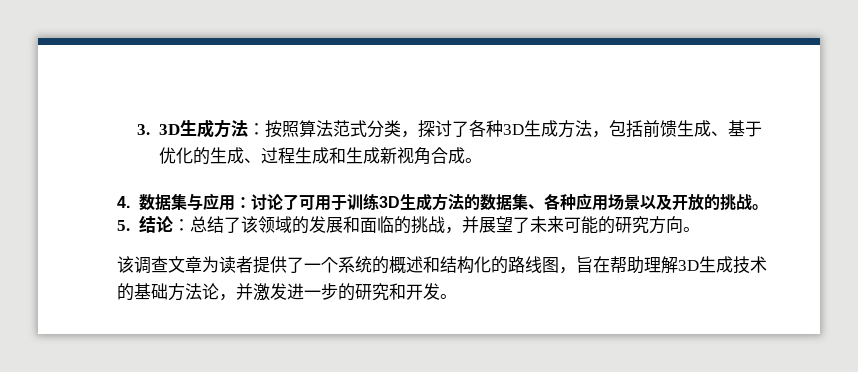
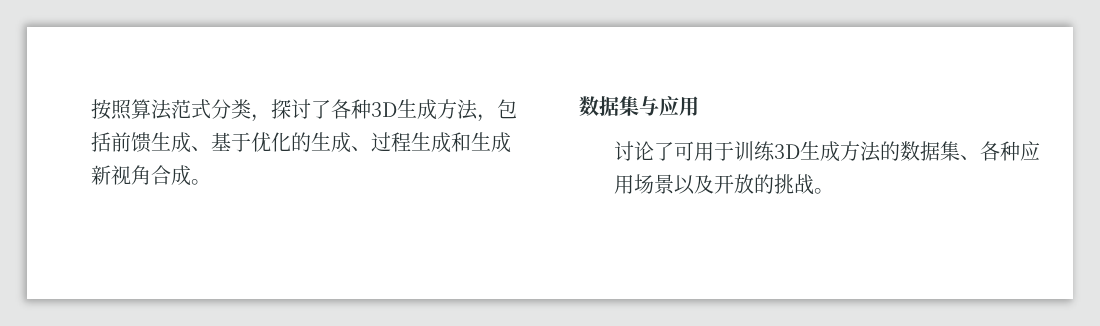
- 3. 3D生成方法：按照算法范式分类，探讨了各种3D生成方法，包括前馈生成、基于优化的生成、过程生成和生成新视角合成。
+ 按照算法范式分类，探讨了各种3D生成方法，包括前馈生成、基于优化的生成、过程生成和生成新视角合成。
- 4.数据集与应用：讨论了可用于训练3D生成方法的数据集、各种应用场景以及开放的挑战。
+ 数据集与应用
+ 讨论了可用于训练3D生成方法的数据集、各种应用场景以及开放的挑战。
- 5.结论：总结了该领域的发展和面临的挑战，并展望了未来可能的研究方向。
- 该调查文章为读者提供了一个系统的概述和结构化的路线图，旨在帮助理解3D生成技术的基础方法论，并激发进一步的研究和开发。

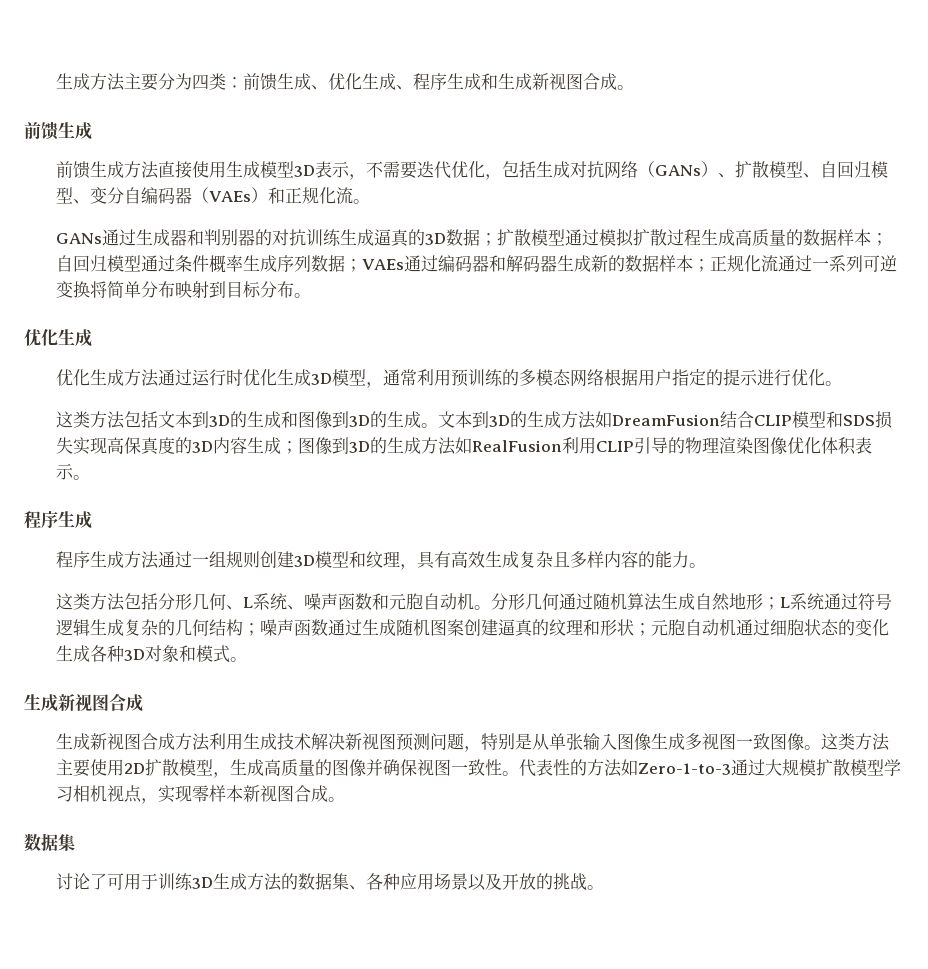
- 按照算法范式分类，探讨了各种3D生成方法，包括前馈生成、基于优化的生成、过程生成和生成新视角合成。
- 数据集与应用
+ 生成方法主要分为四类：前馈生成、优化生成、程序生成和生成新视图合成。
+ 前馈生成
+ 前馈生成方法直接使用生成模型3D表示，不需要迭代优化，包括生成对抗网络（GANs）、扩散模型、自回归模型、变分自编码器（VAEs）和正规化流。
+ GANs通过生成器和判别器的对抗训练生成逼真的3D数据；扩散模型通过模拟扩散过程生成高质量的数据样本；自回归模型通过条件概率生成序列数据；VAEs通过编码器和解码器生成新的数据样本；正规化流通过一系列可逆变换将简单分布映射到目标分布。
+ 优化生成
+ 优化生成方法通过运行时优化生成3D模型，通常利用预训练的多模态网络根据用户指定的提示进行优化。
+ 这类方法包括文本到3D的生成和图像到3D的生成。文本到3D的生成方法如DreamFusion结合CLIP模型和SDS损失实现高保真度的3D内容生成；图像到3D的生成方法如RealFusion利用CLIP引导的物理渲染图像优化体积表示。
+ 程序生成
+ 程序生成方法通过一组规则创建3D模型和纹理，具有高效生成复杂且多样内容的能力。
+ 这类方法包括分形几何、L系统、噪声函数和元胞自动机。分形几何通过随机算法生成自然地形；L系统通过符号逻辑生成复杂的几何结构；噪声函数通过生成随机图案创建逼真的纹理和形状；元胞自动机通过细胞状态的变化生成各种3D对象和模式。
+ 生成新视图合成
+ 生成新视图合成方法利用生成技术解决新视图预测问题，特别是从单张输入图像生成多视图一致图像。这类方法主要使用2D扩散模型，生成高质量的图像并确保视图一致性。代表性的方法如Zero-1-to-3通过大规模扩散模型学习相机视点，实现零样本新视图合成。
+ 数据集

